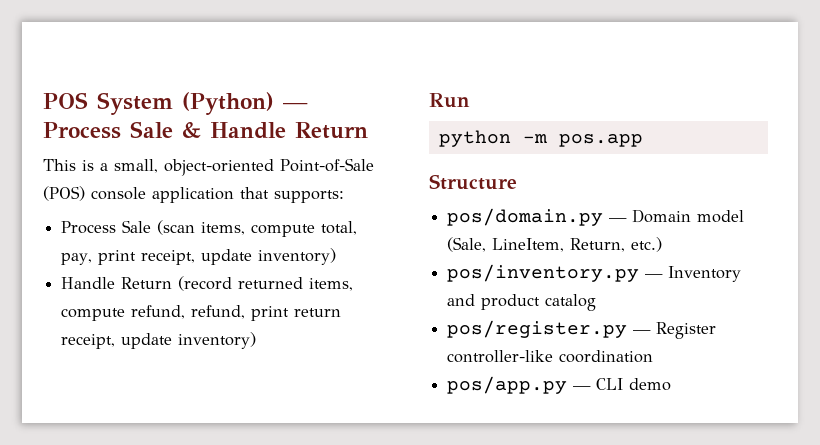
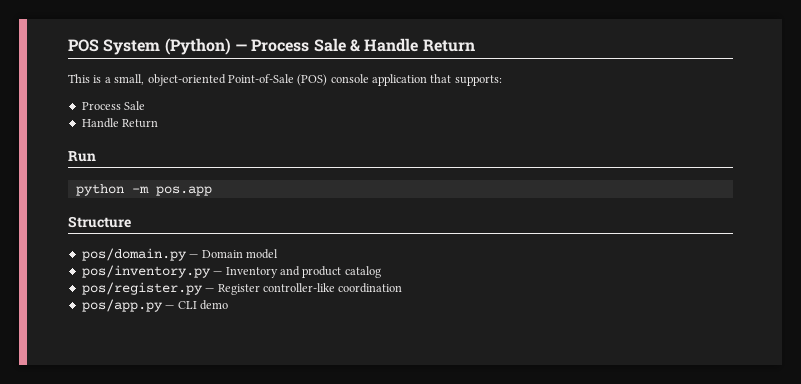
  This is a small, object-oriented Point-of-Sale (POS) console application that supports:
- Process Sale (scan items, compute total, pay, print receipt, update inventory)
- Handle Return (record returned items, compute refund, refund, print return receipt, update inventory)
+ Process Sale
+ Handle Return
- pos/domain.py — Domain model (Sale, LineItem, Return, etc.)
+ pos/domain.py — Domain model

